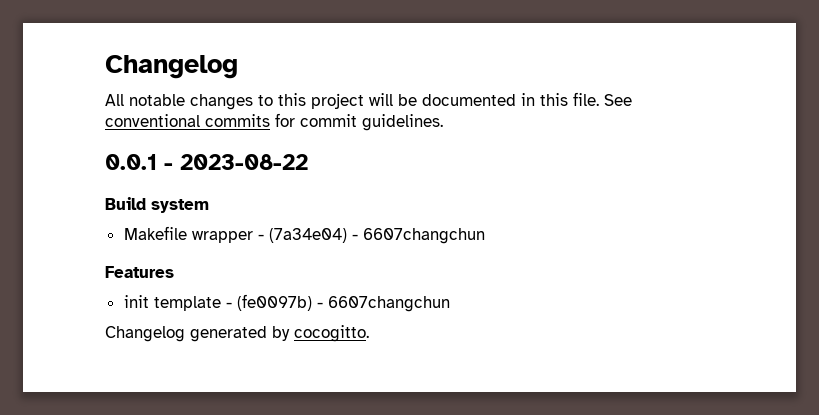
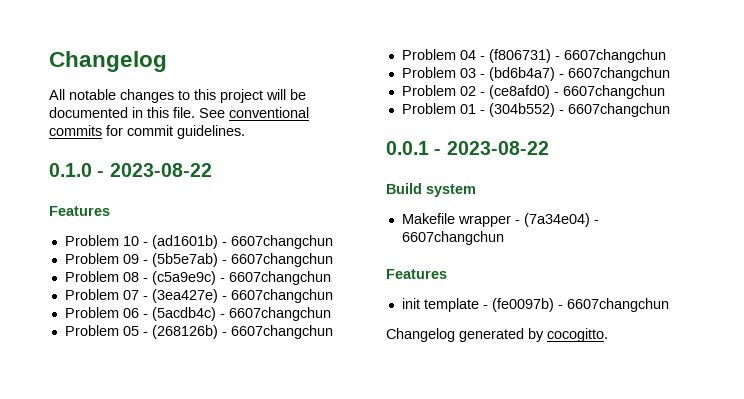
+ 0.1.0 - 2023-08-22
+ Features
+ Problem 10 - (ad1601b) - 6607changchun
+ Problem 09 - (5b5e7ab) - 6607changchun
+ Problem 08 - (c5a9e9c) - 6607changchun
+ Problem 07 - (3ea427e) - 6607changchun
+ Problem 06 - (5acdb4c) - 6607changchun
+ Problem 05 - (268126b) - 6607changchun
+ Problem 04 - (f806731) - 6607changchun
+ Problem 03 - (bd6b4a7) - 6607changchun
+ Problem 02 - (ce8afd0) - 6607changchun
+ Problem 01 - (304b552) - 6607changchun

